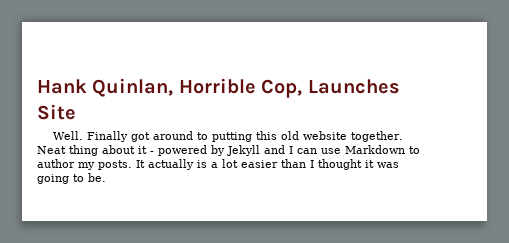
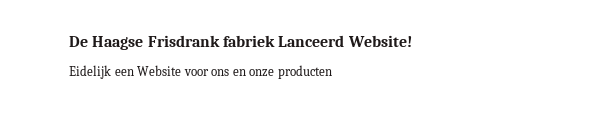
- Hank Quinlan, Horrible Cop, Launches Site
- Well. Finally got around to putting this old website together. Neat thing about it - powered by Jekyll and I can use Markdown to author my posts. It actually is a lot easier than I thought it was going to be.
+ De Haagse Frisdrank fabriek Lanceerd Website!
+ Eidelijk een Website voor ons en onze producten

